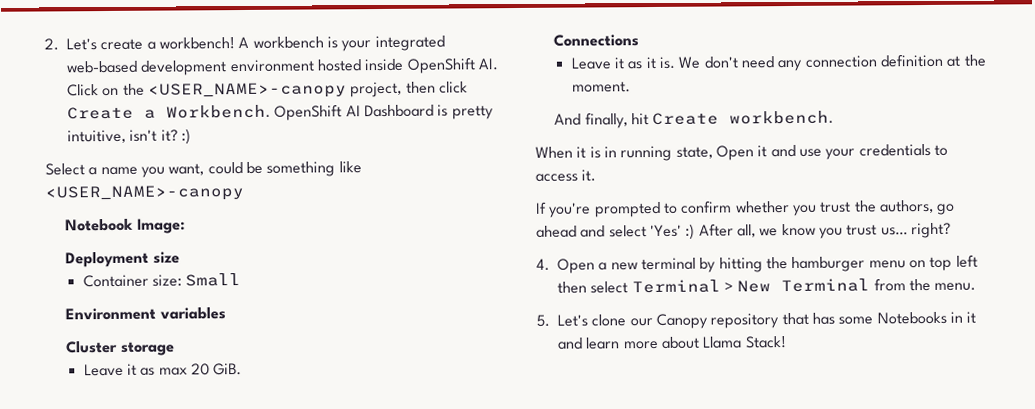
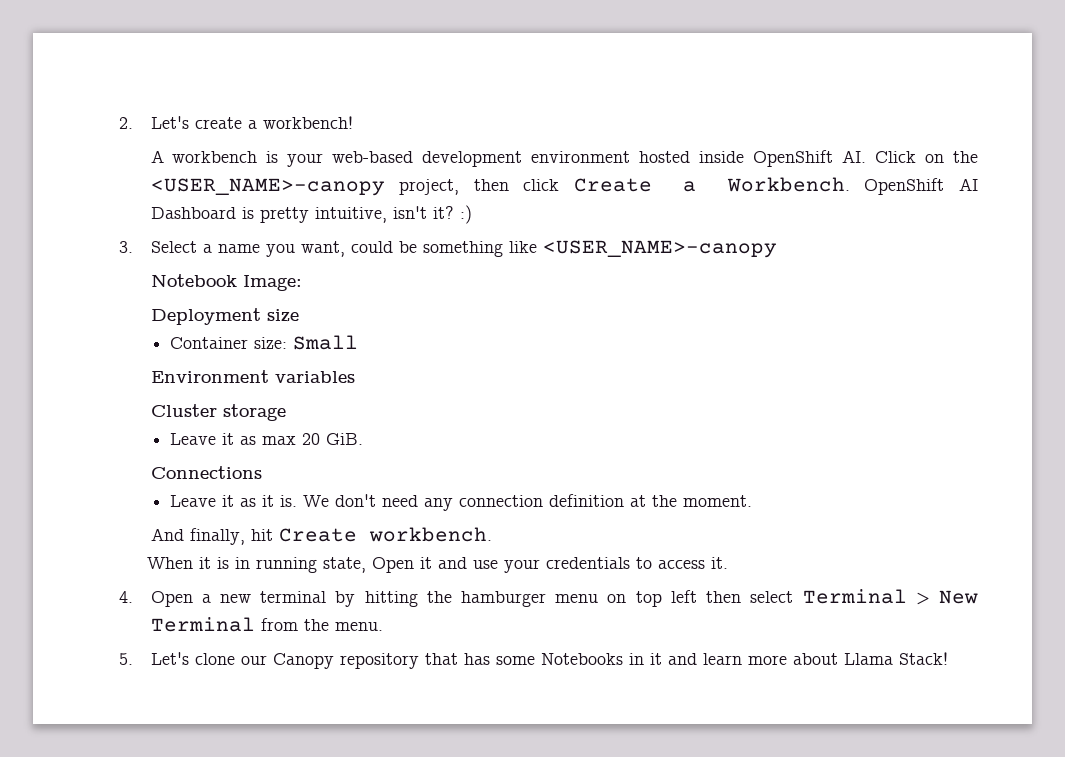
- 2. Let's create a workbench! A workbench is your integrated web-based development environment hosted inside OpenShift AI. Click on the <USER_NAME>-canopy project, then click Create a Workbench.
+ 2. Let's create a workbench!
+ A workbench is your web-based development environment hosted inside OpenShift AI. Click on the <USER_NAME>-canopy project, then click Create a Workbench.
- Select a name you want, could be something like <USER_NAME>-canopy
+ 3. Select a name you want, could be something like <USER_NAME>-canopy
- If you're prompted to confirm whether you trust the authors, go ahead and select 'Yes' :) After all, we know you trust us… right?

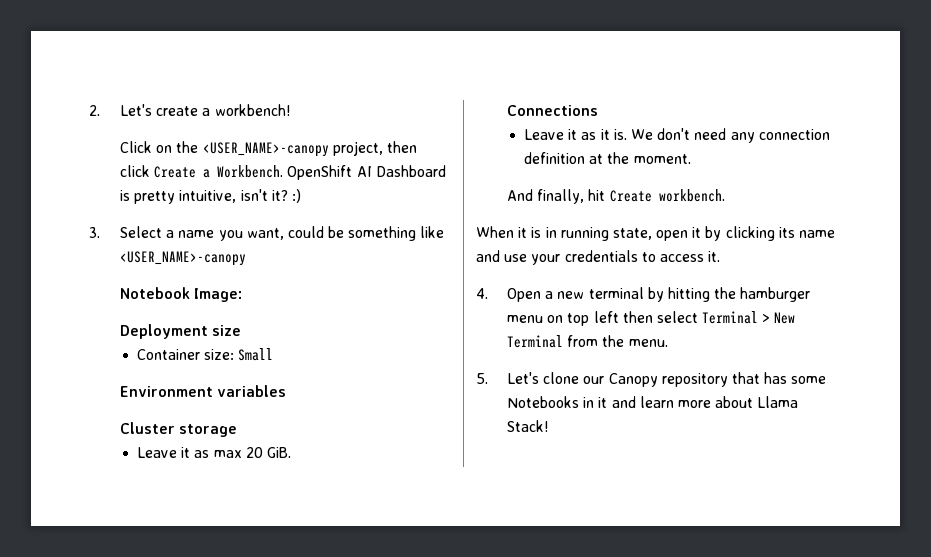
- A workbench is your web-based development environment hosted inside OpenShift AI. Click on the <USER_NAME>-canopy project, then click Create a Workbench.
+ Click on the <USER_NAME>-canopy project, then click Create a Workbench.
- When it is in running state, Open it and use your credentials to access it.
+ When it is in running state, open it by clicking its name and use your credentials to access it.

